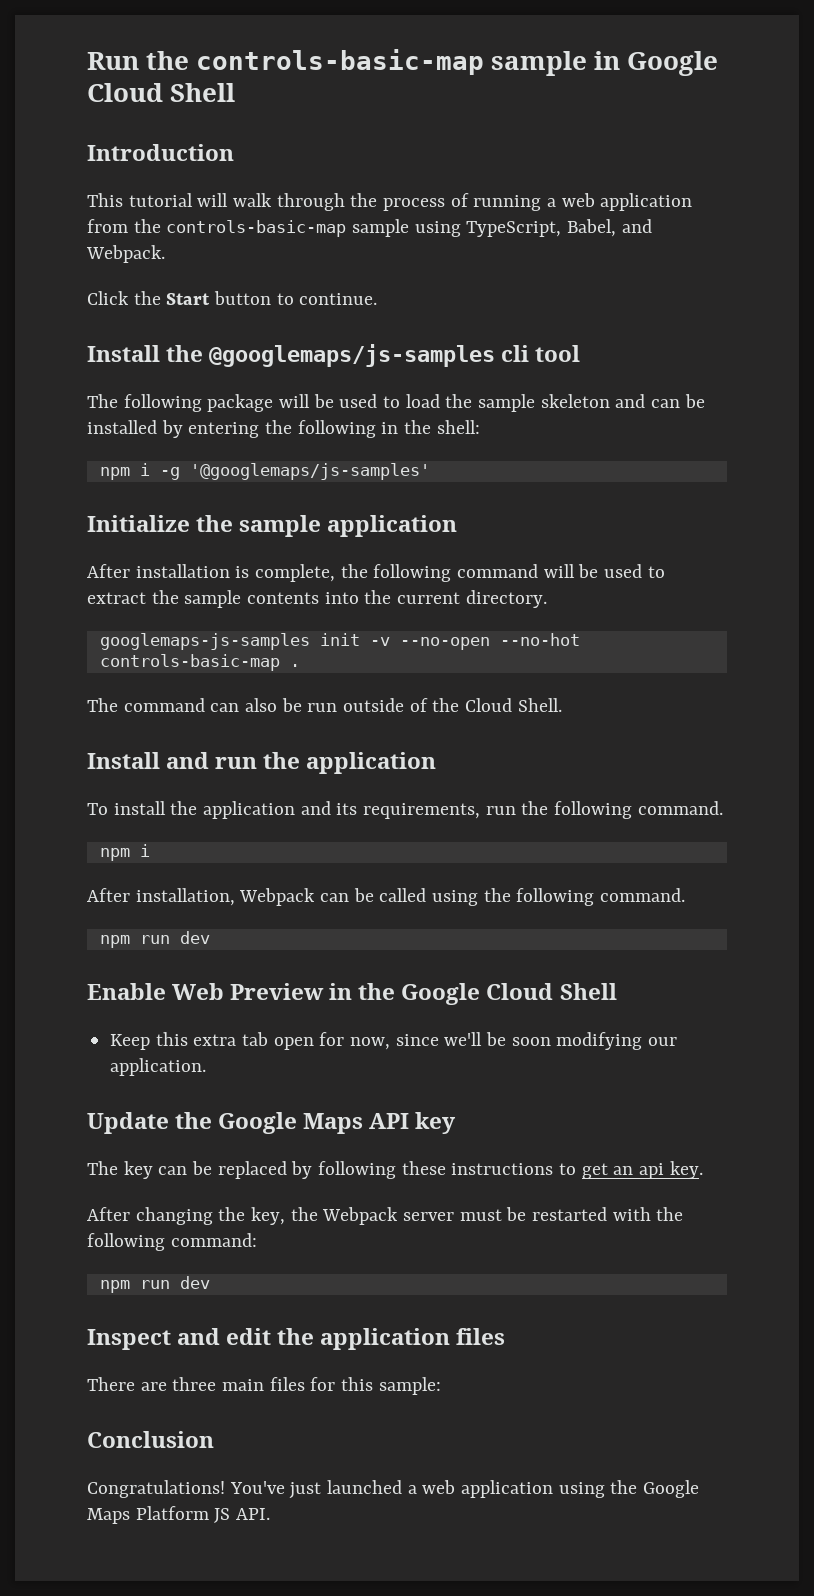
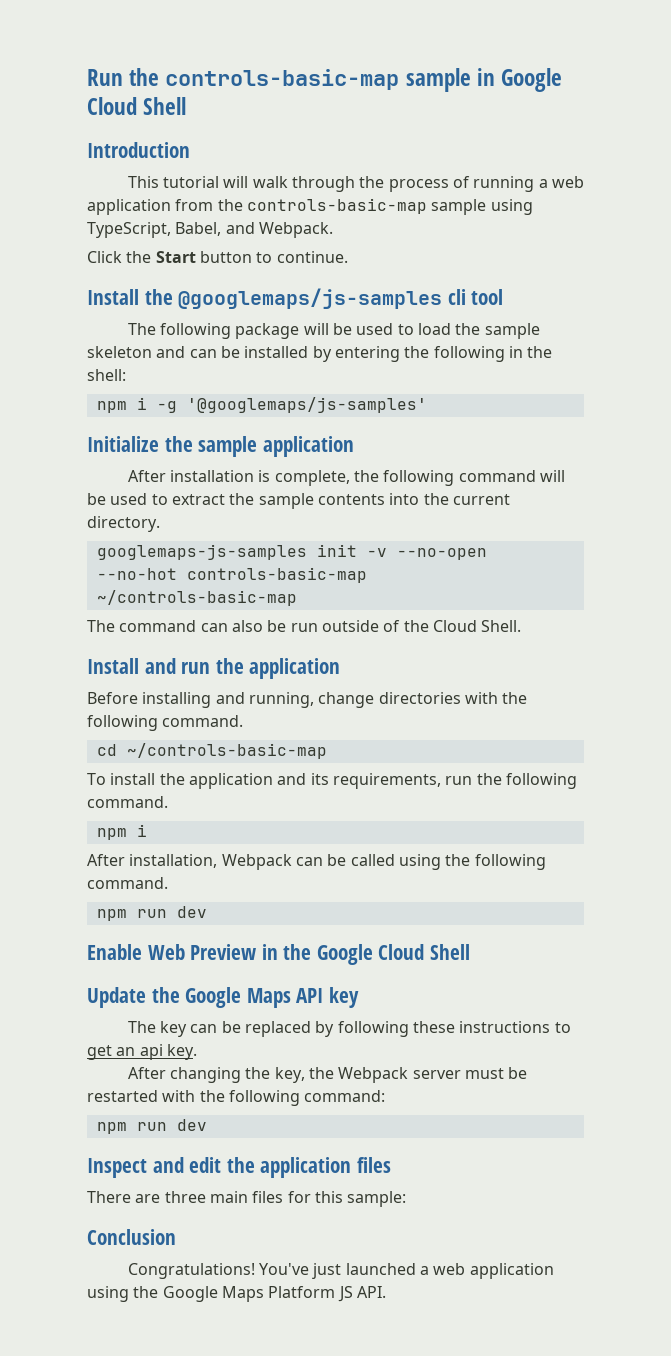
- googlemaps-js-samples init -v --no-open --no-hot controls-basic-map .
+ googlemaps-js-samples init -v --no-open --no-hot controls-basic-map ~/controls-basic-map
+ Before installing and running, change directories with the following command.
+ cd ~/controls-basic-map
- Keep this extra tab open for now, since we'll be soon modifying our application.

